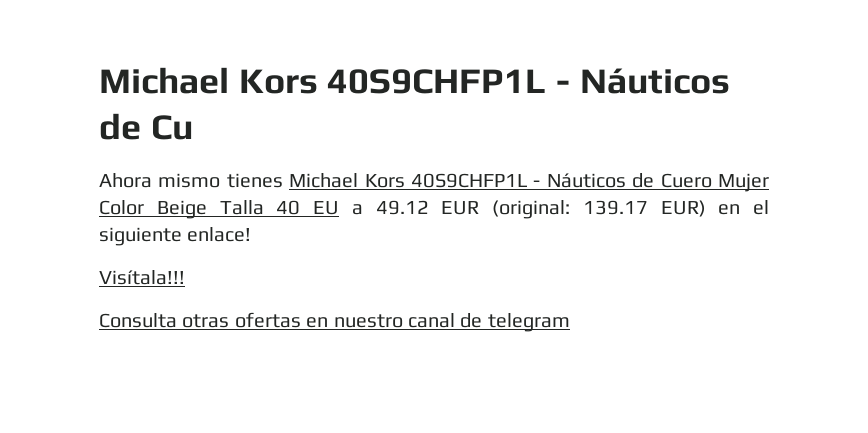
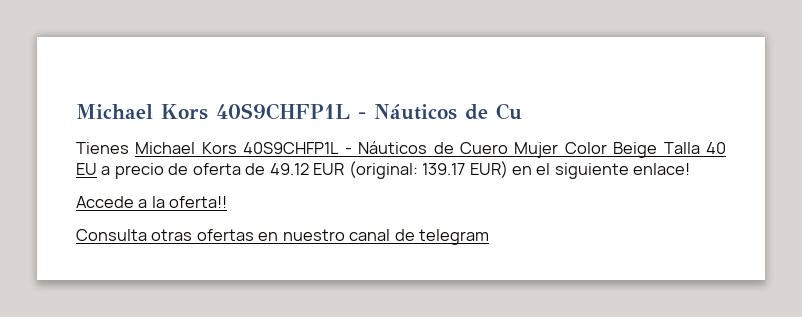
- Ahora mismo tienes Michael Kors 40S9CHFP1L - Náuticos de Cuero Mujer Color Beige Talla 40 EU a 49.12 EUR (original: 139.17 EUR) en el siguiente enlace!
+ Tienes Michael Kors 40S9CHFP1L - Náuticos de Cuero Mujer Color Beige Talla 40 EU a precio de oferta de 49.12 EUR (original: 139.17 EUR) en el siguiente enlace!
- Visítala!!!
+ Accede a la oferta!!

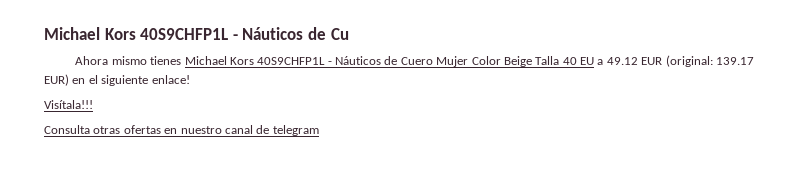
- Tienes Michael Kors 40S9CHFP1L - Náuticos de Cuero Mujer Color Beige Talla 40 EU a precio de oferta de 49.12 EUR (original: 139.17 EUR) en el siguiente enlace!
+ Ahora mismo tienes Michael Kors 40S9CHFP1L - Náuticos de Cuero Mujer Color Beige Talla 40 EU a 49.12 EUR (original: 139.17 EUR) en el siguiente enlace!
- Accede a la oferta!!
+ Visítala!!!

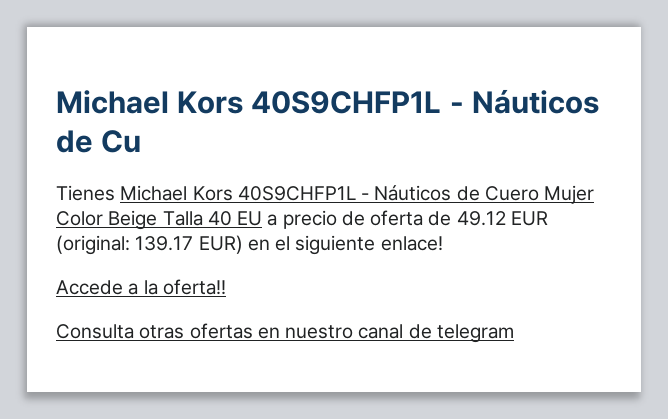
- Ahora mismo tienes Michael Kors 40S9CHFP1L - Náuticos de Cuero Mujer Color Beige Talla 40 EU a 49.12 EUR (original: 139.17 EUR) en el siguiente enlace!
+ Tienes Michael Kors 40S9CHFP1L - Náuticos de Cuero Mujer Color Beige Talla 40 EU a precio de oferta de 49.12 EUR (original: 139.17 EUR) en el siguiente enlace!
- Visítala!!!
+ Accede a la oferta!!

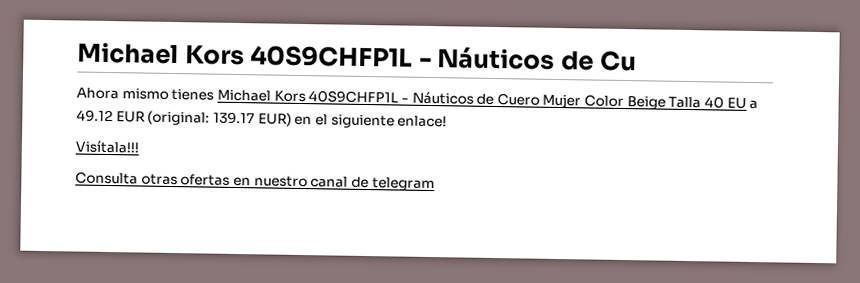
- Tienes Michael Kors 40S9CHFP1L - Náuticos de Cuero Mujer Color Beige Talla 40 EU a precio de oferta de 49.12 EUR (original: 139.17 EUR) en el siguiente enlace!
+ Ahora mismo tienes Michael Kors 40S9CHFP1L - Náuticos de Cuero Mujer Color Beige Talla 40 EU a 49.12 EUR (original: 139.17 EUR) en el siguiente enlace!
- Accede a la oferta!!
+ Visítala!!!

